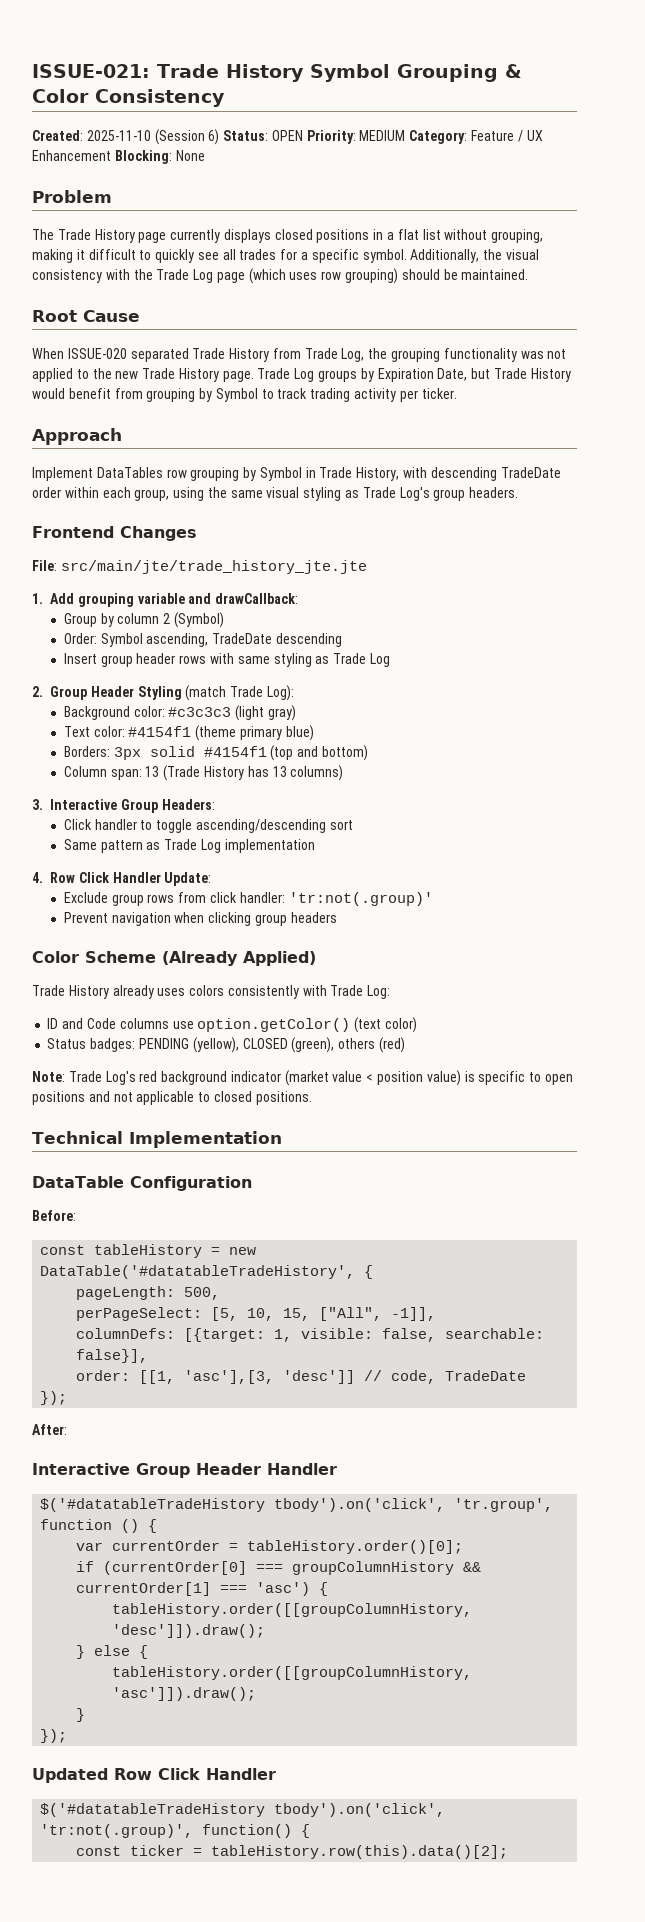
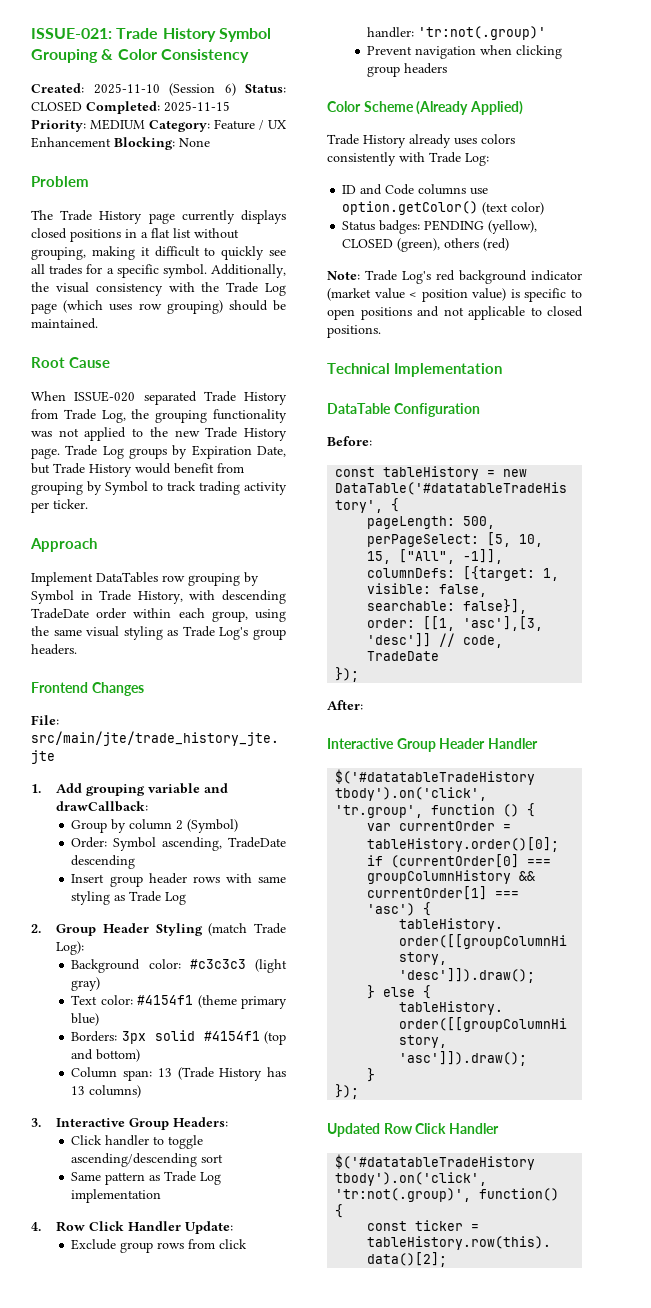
- Created: 2025-11-10 (Session 6) Status: OPEN Priority: MEDIUM Category: Feature / UX Enhancement Blocking: None
+ Created: 2025-11-10 (Session 6) Status: CLOSED Completed: 2025-11-15 Priority: MEDIUM Category: Feature / UX Enhancement Blocking: None

